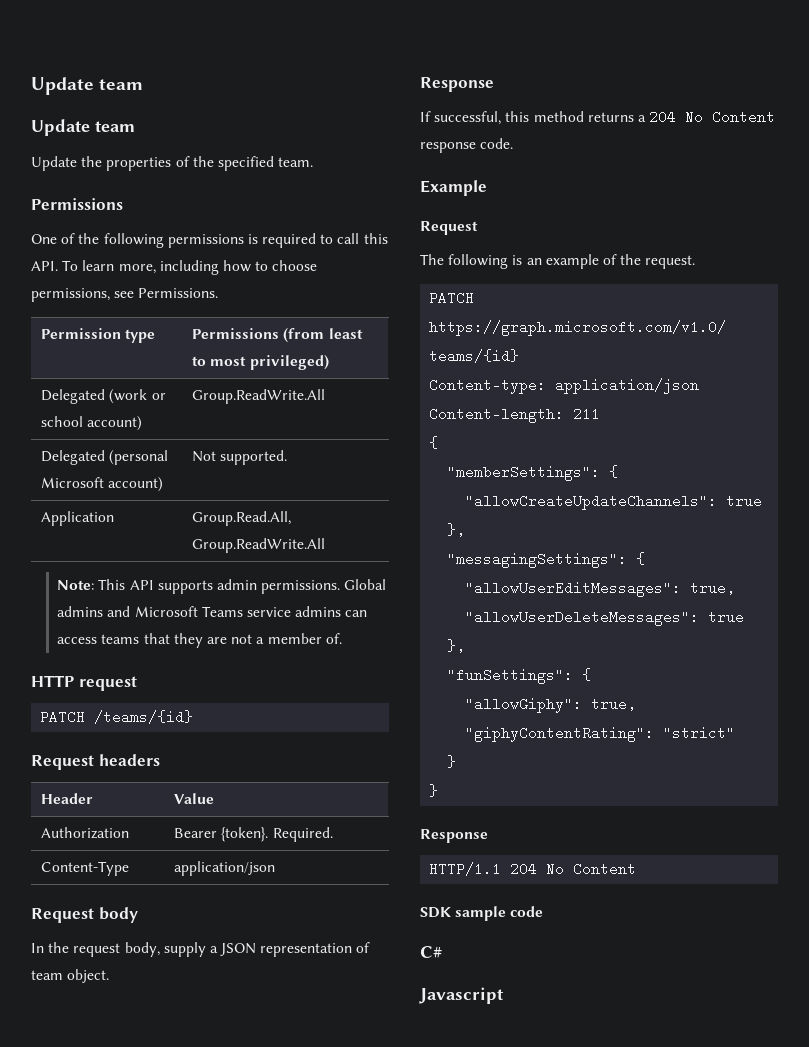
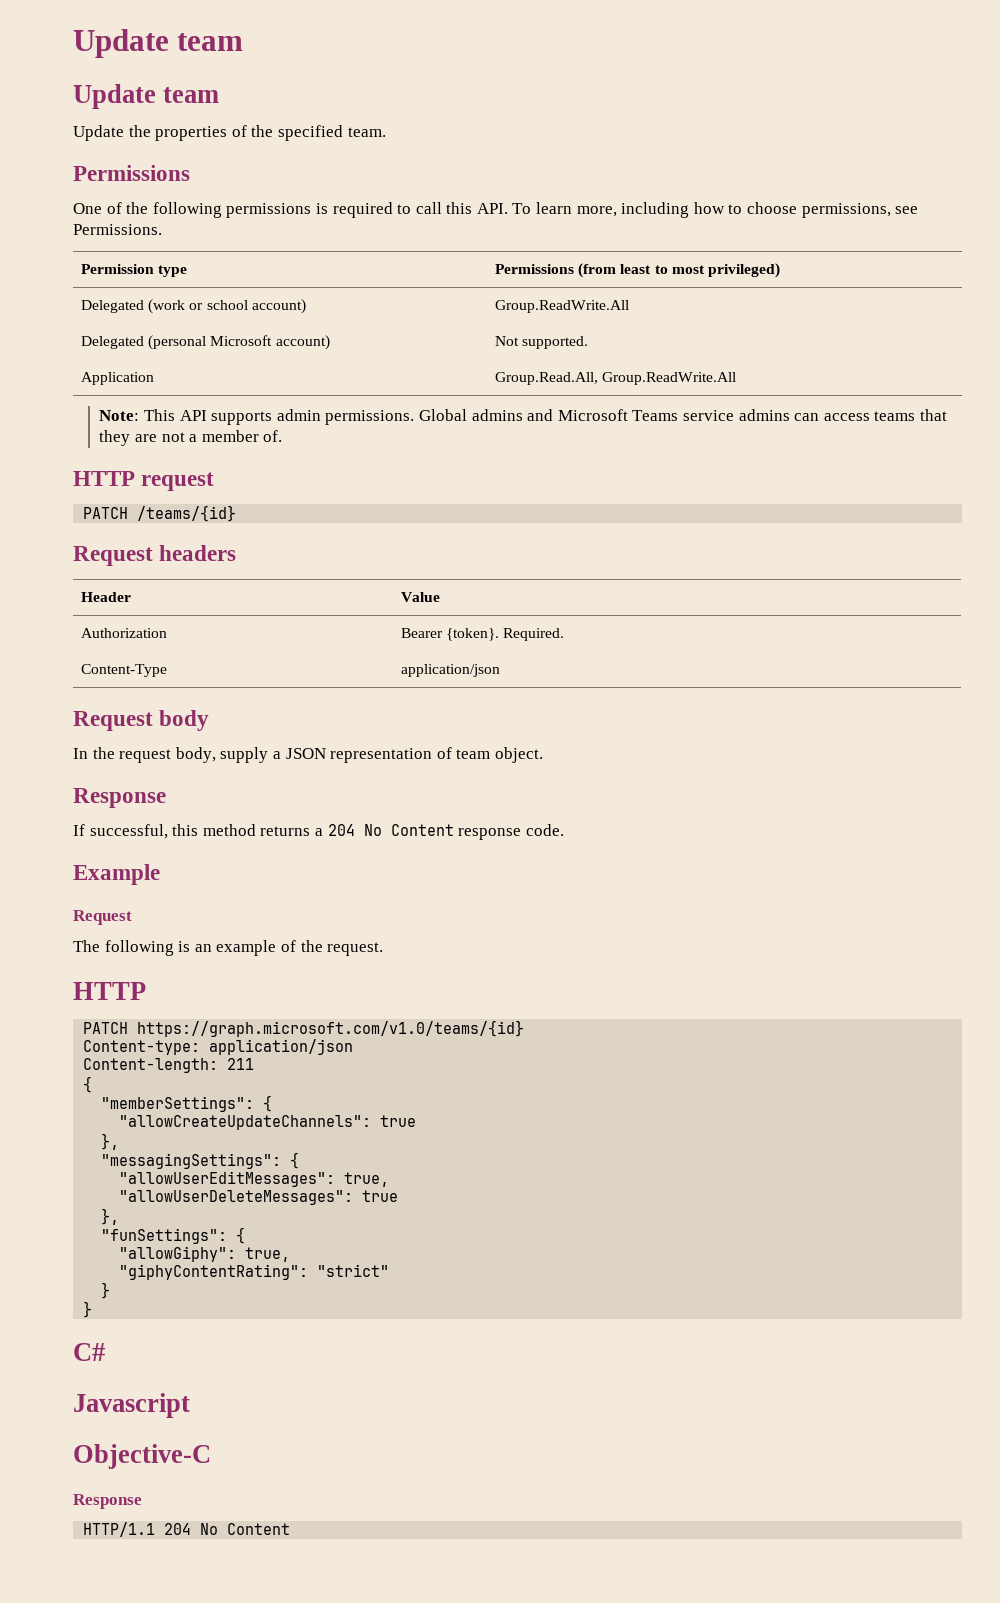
  The following is an example of the request.
+ HTTP
+ C#
+ Javascript
+ Objective-C
- SDK sample code
- C#
- Javascript

